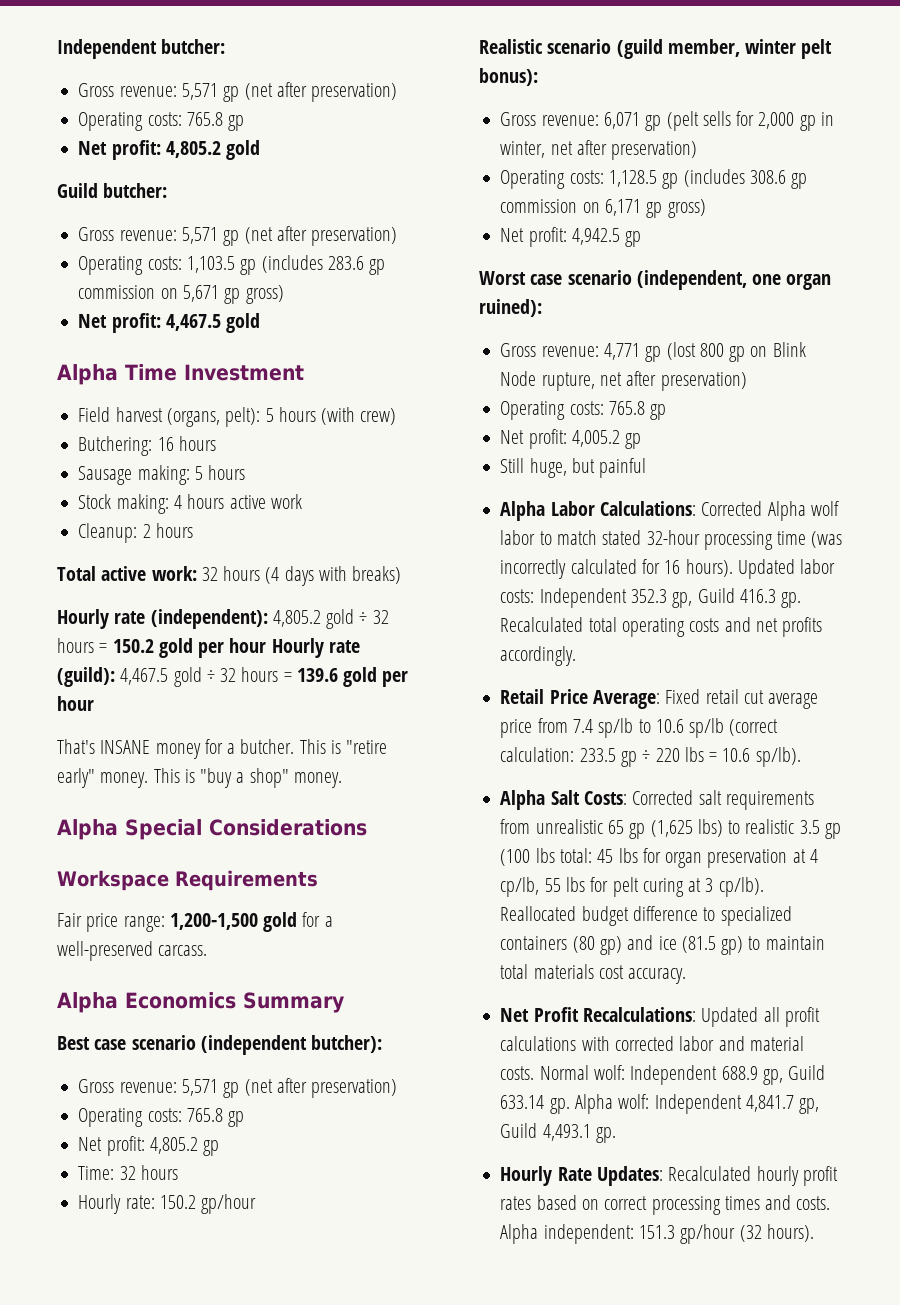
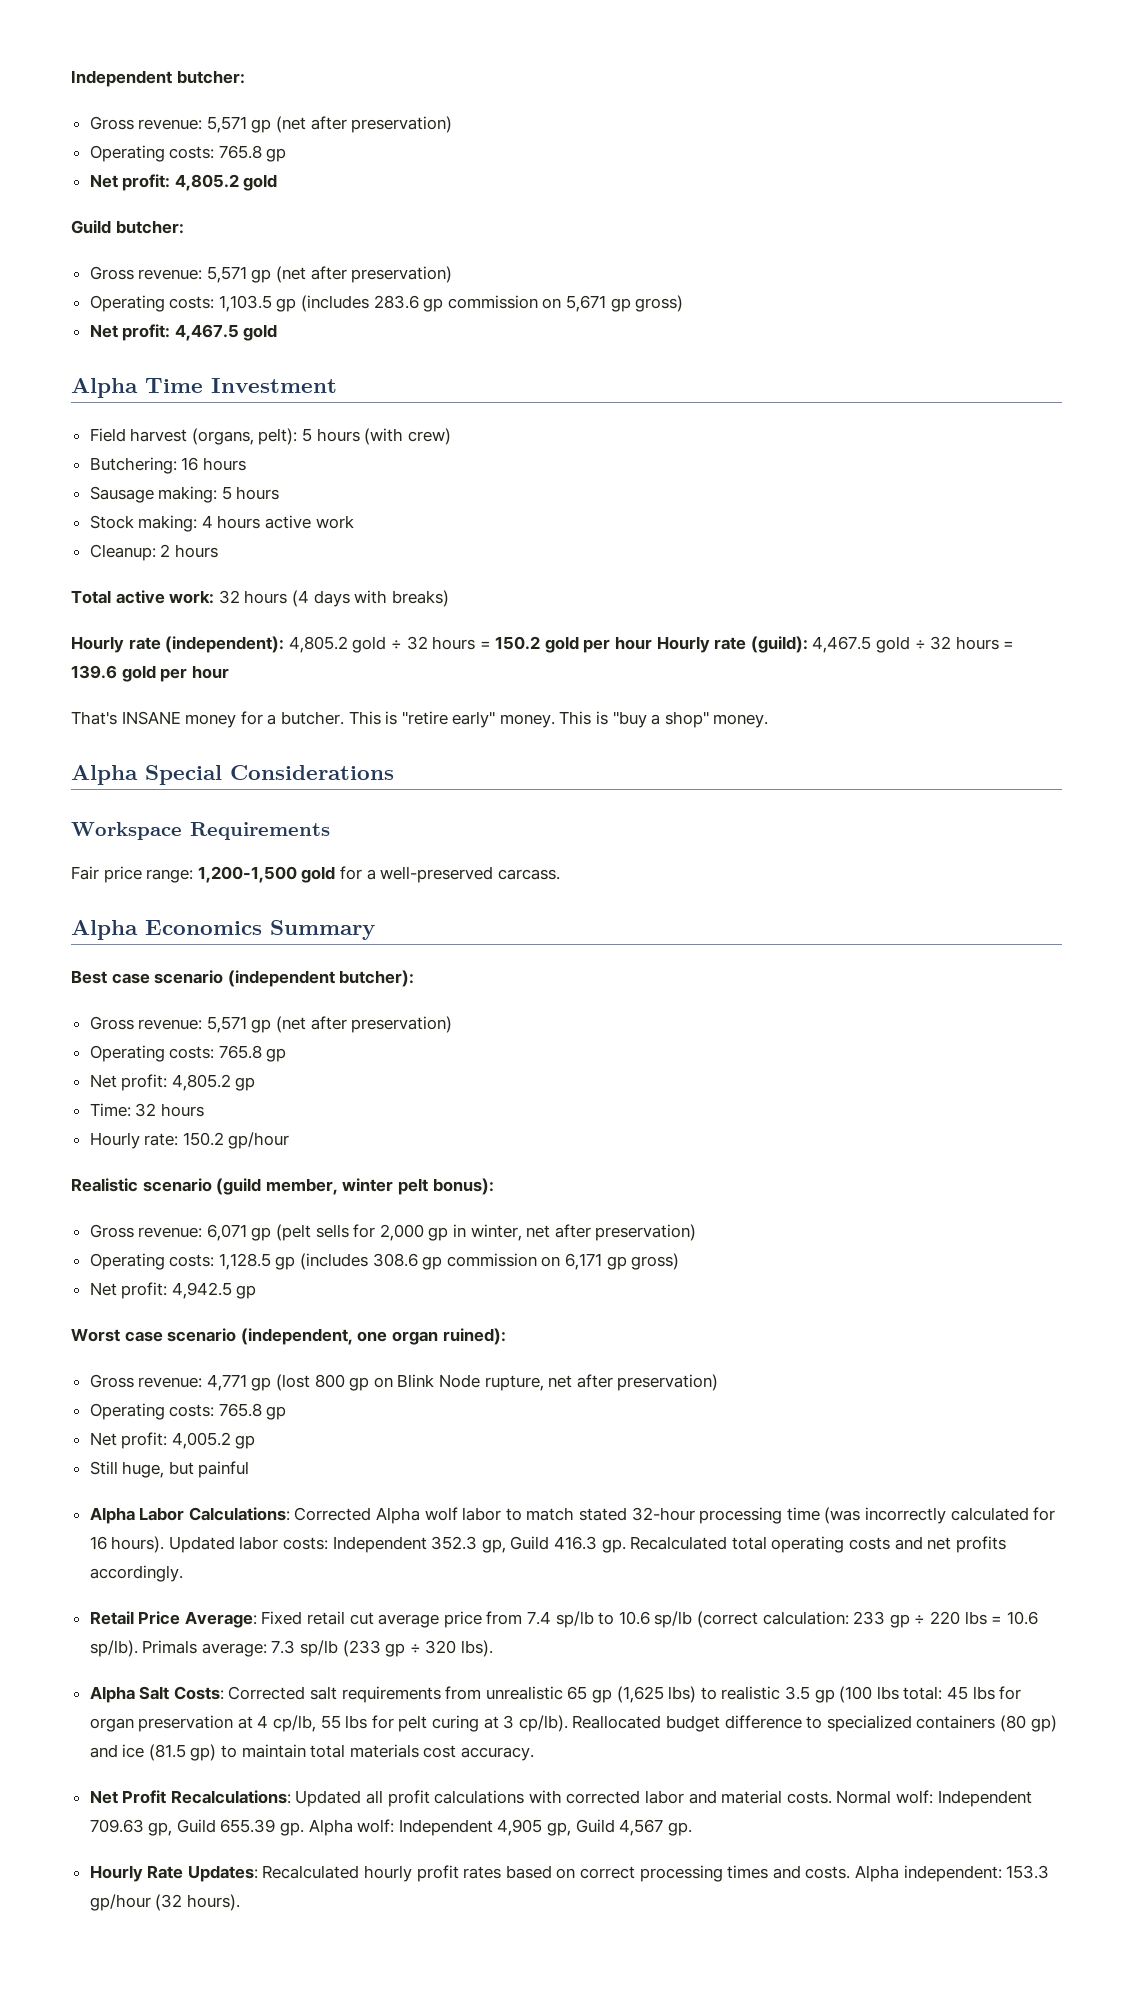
- Retail Price Average: Fixed retail cut average price from 7.4 sp/lb to 10.6 sp/lb (correct calculation: 233.5 gp ÷ 220 lbs = 10.6 sp/lb).
+ Retail Price Average: Fixed retail cut average price from 7.4 sp/lb to 10.6 sp/lb (correct calculation: 233 gp ÷ 220 lbs = 10.6 sp/lb). Primals average: 7.3 sp/lb (233 gp ÷ 320 lbs).
- Normal wolf: Independent 688.9 gp, Guild 633.14 gp.
+ Normal wolf: Independent 709.63 gp, Guild 655.39 gp.
- Alpha wolf: Independent 4,841.7 gp, Guild 4,493.1 gp.
+ Alpha wolf: Independent 4,905 gp, Guild 4,567 gp.
- Alpha independent: 151.3 gp/hour (32 hours).
+ Alpha independent: 153.3 gp/hour (32 hours).

